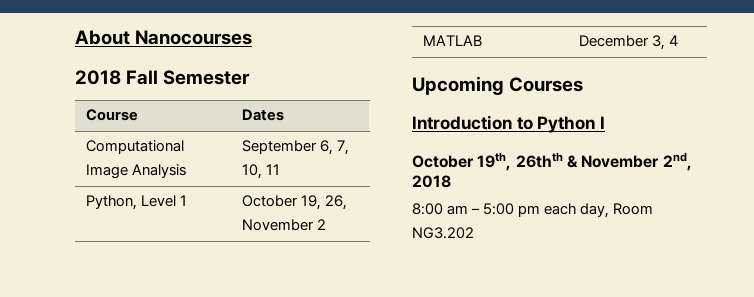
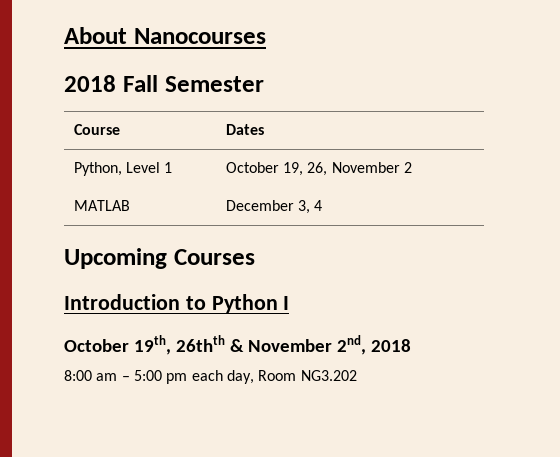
- Computational Image Analysis | September 6, 7, 10, 11

